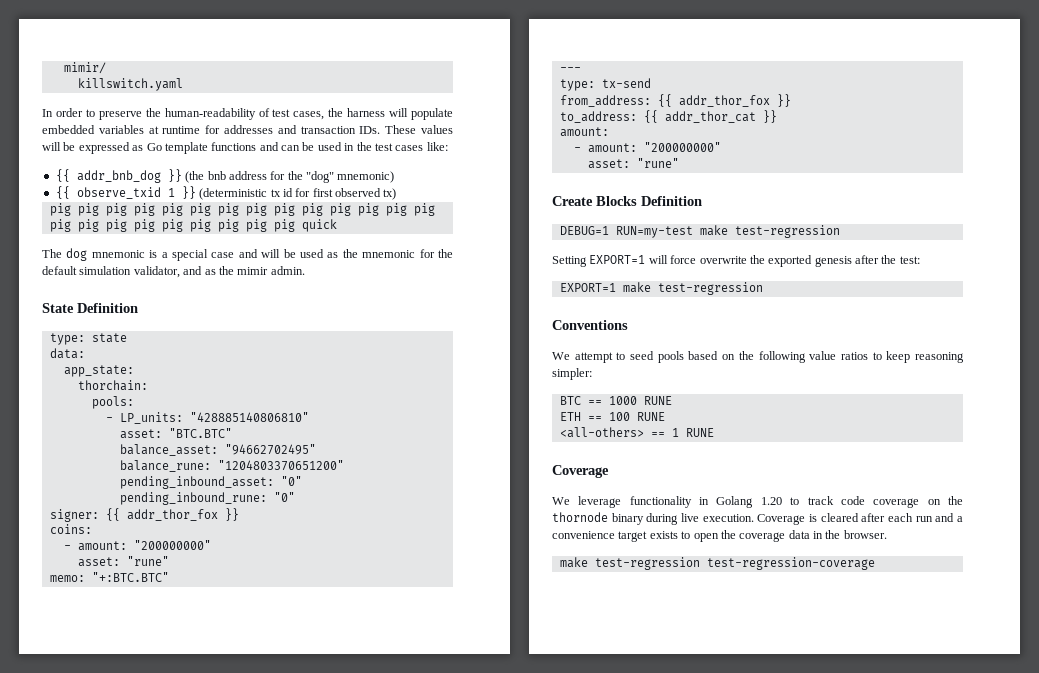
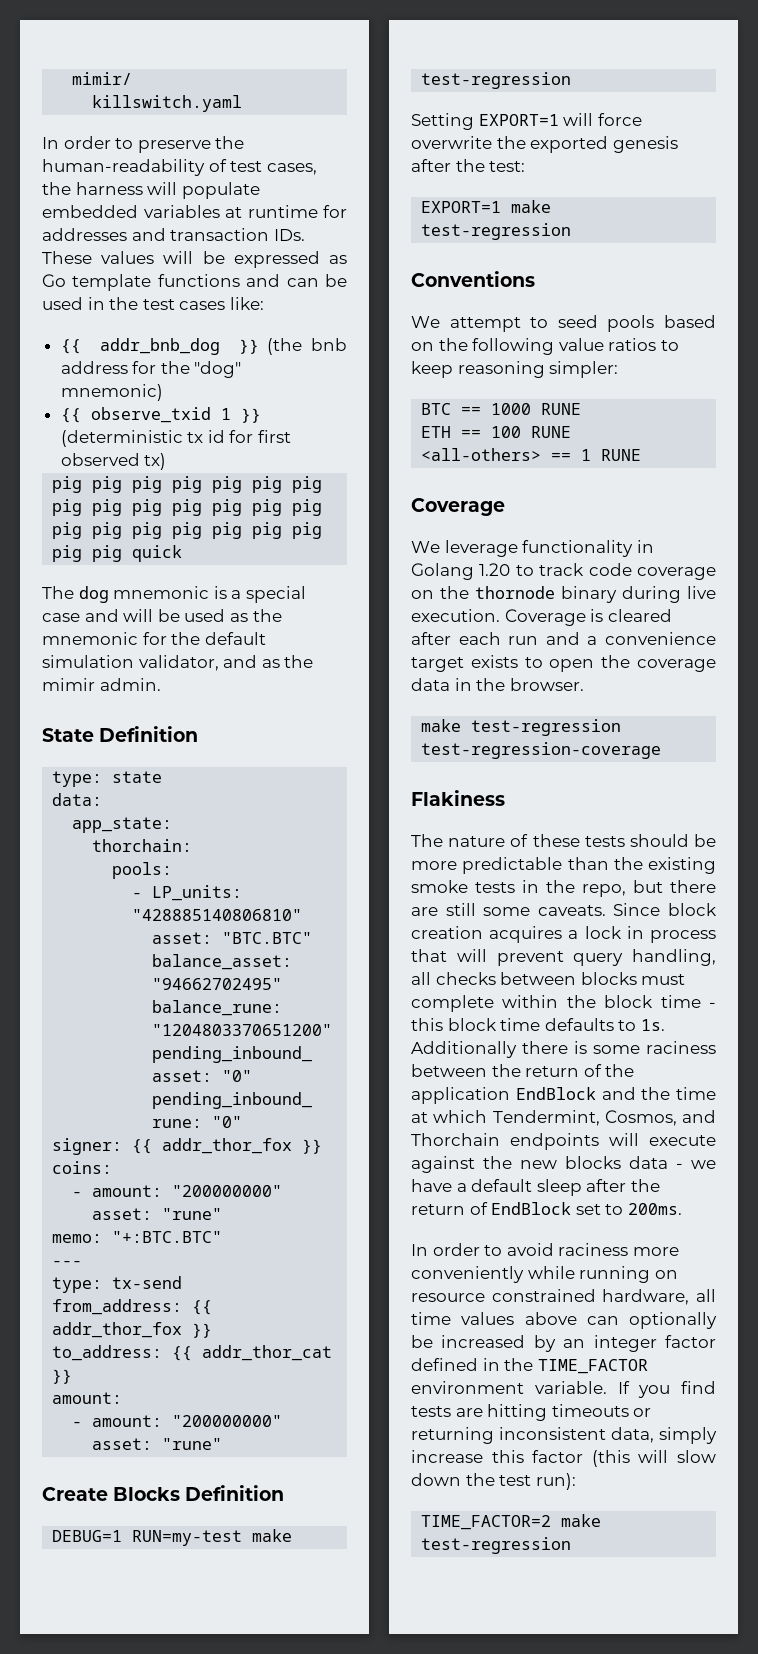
+ Flakiness
+ The nature of these tests should be more predictable than the existing smoke tests in the repo, but there are still some caveats. Since block creation acquires a lock in process that will prevent query handling, all checks between blocks must complete within the block time - this block time defaults to 1s. Additionally there is some raciness between the return of the application EndBlock and the time at which Tendermint, Cosmos, and Thorchain endpoints will execute against the new blocks data - we have a default sleep after the return of EndBlock set to 200ms.
+ In order to avoid raciness more conveniently while running on resource constrained hardware, all time values above can optionally be increased by an integer factor defined in the TIME_FACTOR environment variable. If you find tests are hitting timeouts or returning inconsistent data, simply increase this factor (this will slow down the test run):
+ TIME_FACTOR=2 make test-regression

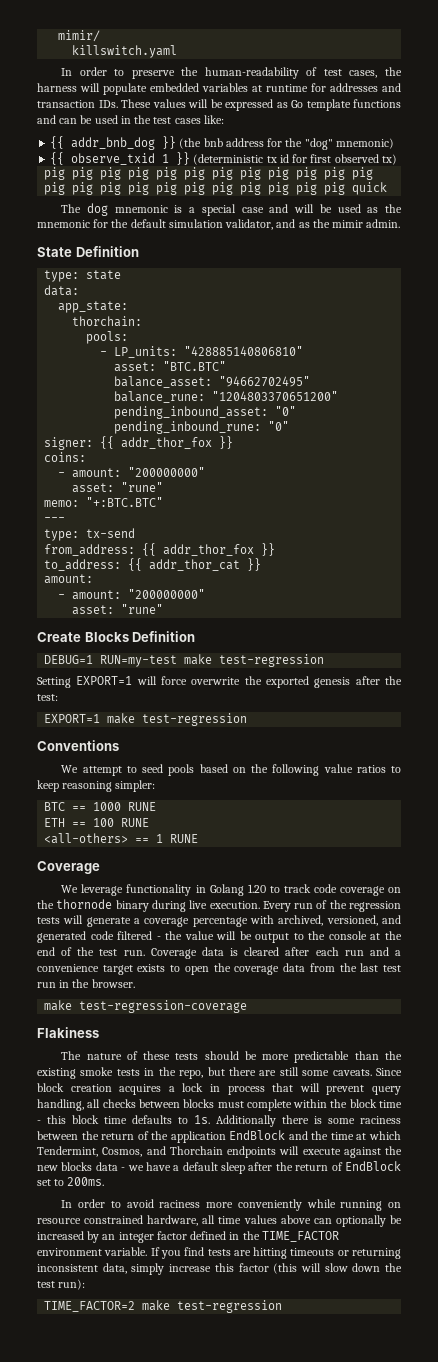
- Coverage is cleared after each run and a convenience target exists to open the coverage data in the browser.
+ Every run of the regression tests will generate a coverage percentage with archived, versioned, and generated code filtered - the value will be output to the console at the end of the test run. Coverage data is cleared after each run and a convenience target exists to open the coverage data from the last test run in the browser.
- make test-regression test-regression-coverage
+ make test-regression-coverage

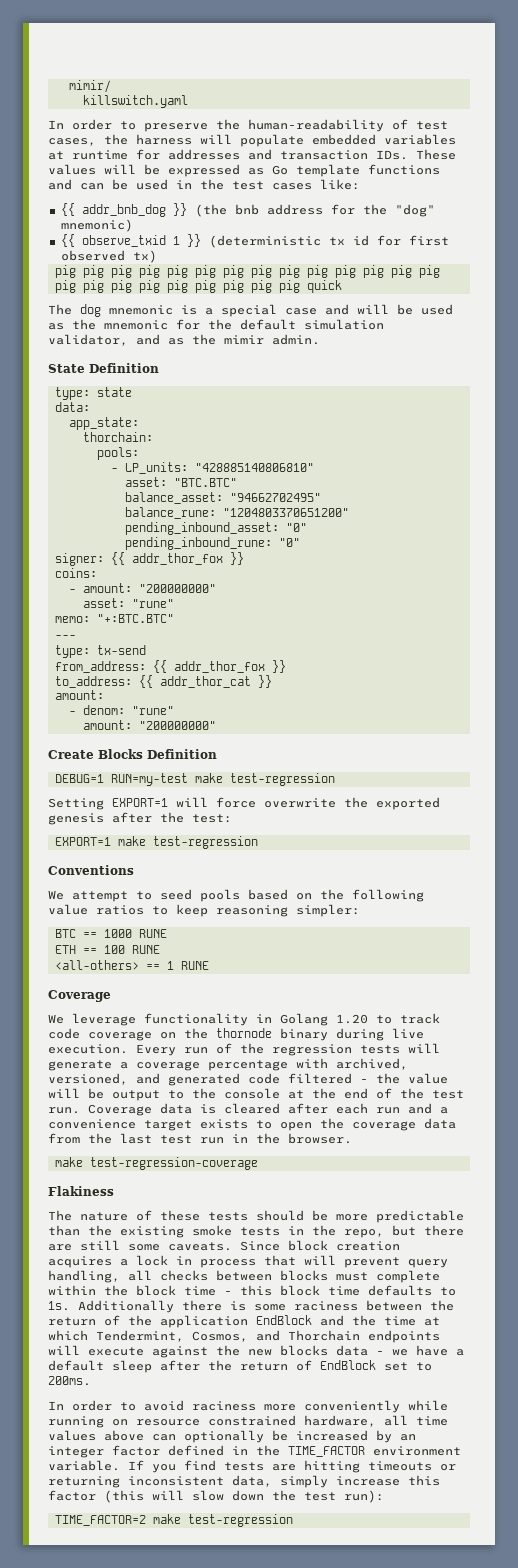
  to_address: {{ addr_thor_cat }}
  amount:
- - amount: "200000000"
- asset: "rune"
+ - denom: "rune"
+ amount: "200000000"

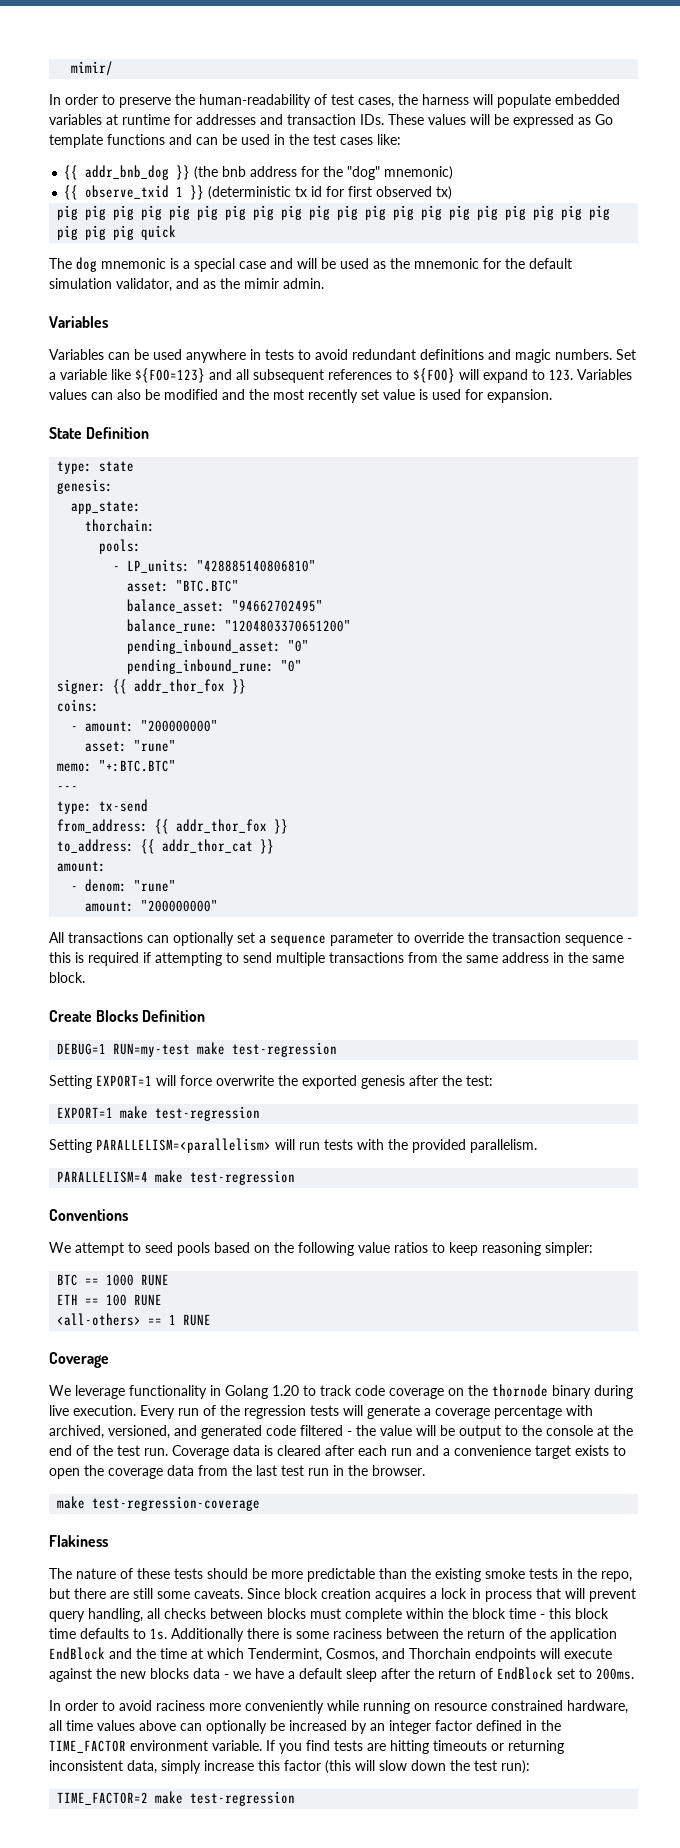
- killswitch.yaml
  The dog mnemonic is a special case and will be used as the mnemonic for the default simulation validator, and as the mimir admin.
+ Variables
+ Variables can be used anywhere in tests to avoid redundant definitions and magic numbers. Set a variable like ${FOO=123} and all subsequent references to ${FOO} will expand to 123. Variables values can also be modified and the most recently set value is used for expansion.
- data:
+ genesis:
+ All transactions can optionally set a sequence parameter to override the transaction sequence - this is required if attempting to send multiple transactions from the same address in the same block.
+ Setting PARALLELISM=<parallelism> will run tests with the provided parallelism.
+ PARALLELISM=4 make test-regression

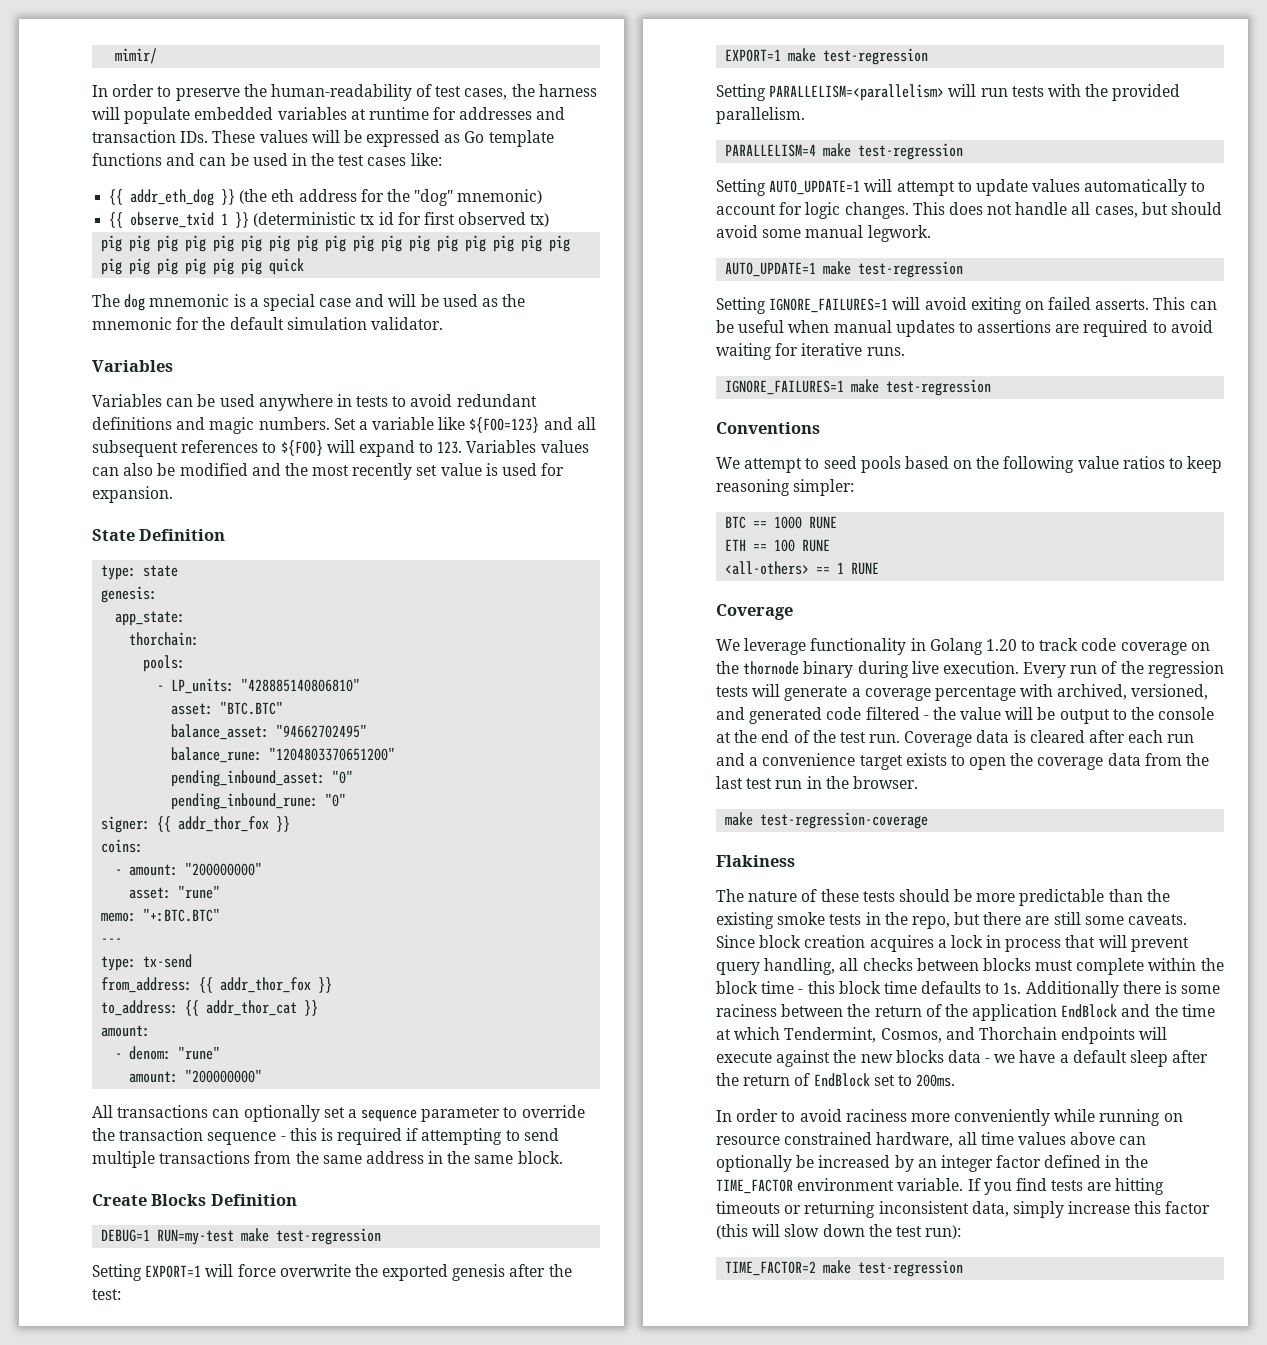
- {{ addr_bnb_dog }} (the bnb address for the "dog" mnemonic)
+ {{ addr_eth_dog }} (the eth address for the "dog" mnemonic)
- The dog mnemonic is a special case and will be used as the mnemonic for the default simulation validator, and as the mimir admin.
+ The dog mnemonic is a special case and will be used as the mnemonic for the default simulation validator.
+ Setting AUTO_UPDATE=1 will attempt to update values automatically to account for logic changes. This does not handle all cases, but should avoid some manual legwork.
+ AUTO_UPDATE=1 make test-regression
+ Setting IGNORE_FAILURES=1 will avoid exiting on failed asserts. This can be useful when manual updates to assertions are required to avoid waiting for iterative runs.
+ IGNORE_FAILURES=1 make test-regression

